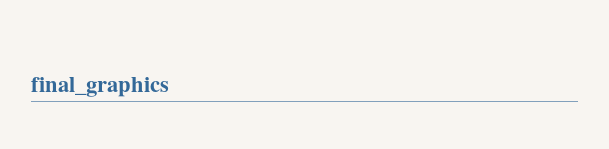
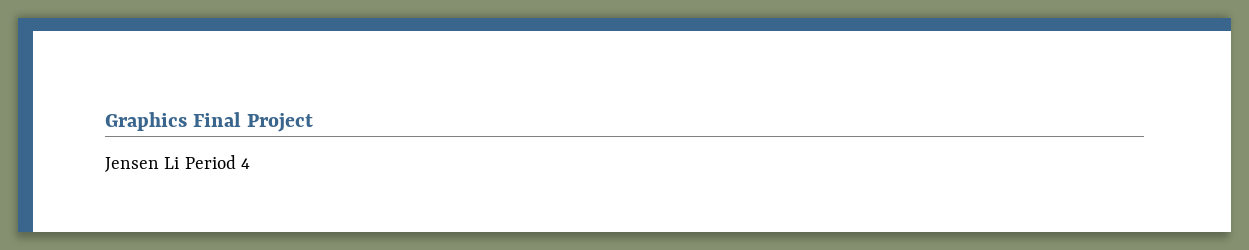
- final_graphics
+ Graphics Final Project
+ Jensen Li Period 4

